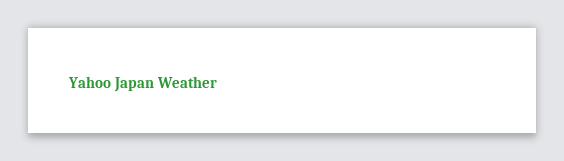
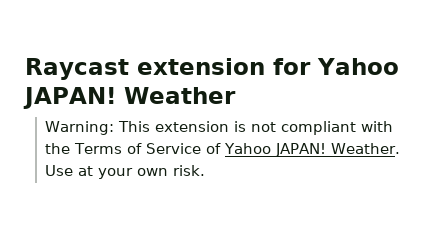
- Yahoo Japan Weather
+ Raycast extension for Yahoo JAPAN! Weather
+ Warning: This extension is not compliant with the Terms of Service of Yahoo JAPAN! Weather. Use at your own risk.

